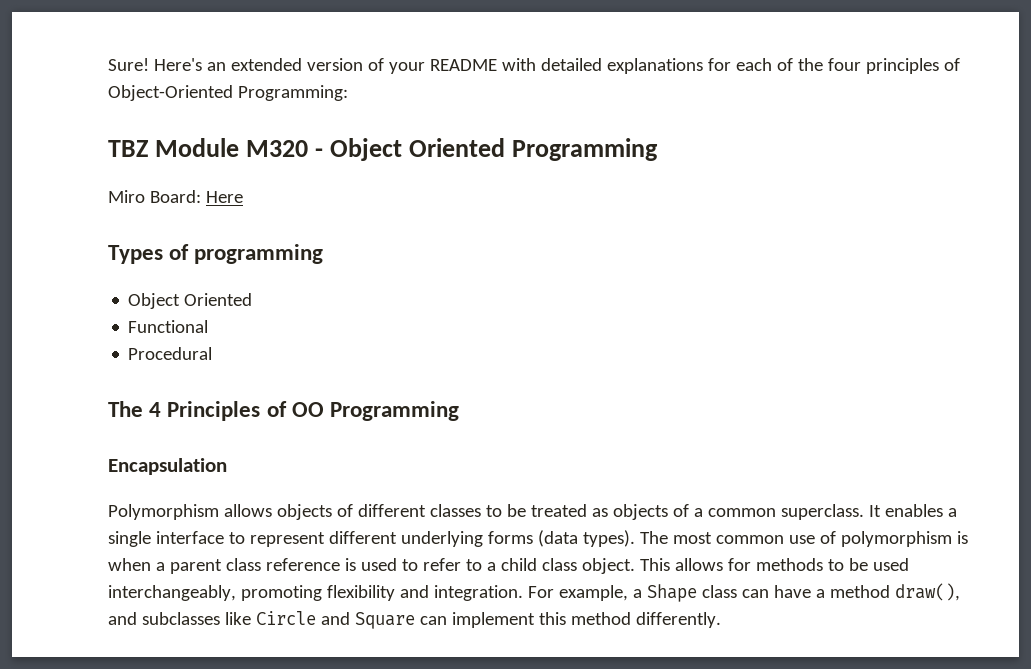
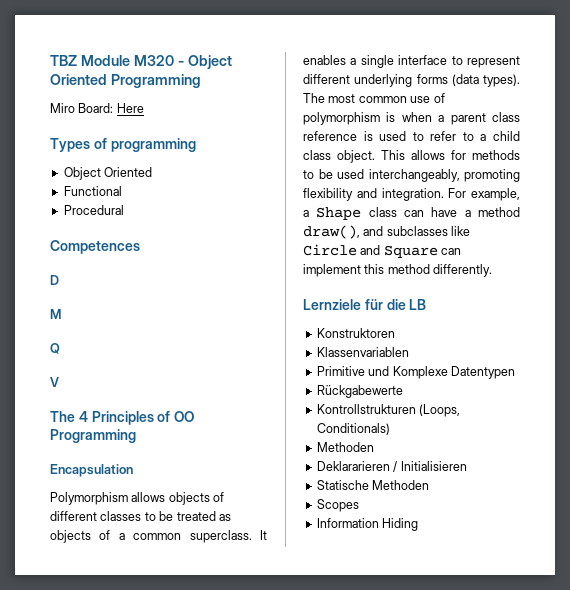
- Sure! Here's an extended version of your README with detailed explanations for each of the four principles of Object-Oriented Programming:
+ Competences
+ D
+ M
+ Q
+ V
+ Lernziele für die LB
+ Konstruktoren
+ Klassenvariablen
+ Primitive und Komplexe Datentypen
+ Rückgabewerte
+ Kontrollstrukturen (Loops, Conditionals)
+ Methoden
+ Deklararieren / Initialisieren
+ Statische Methoden
+ Scopes
+ Information Hiding

